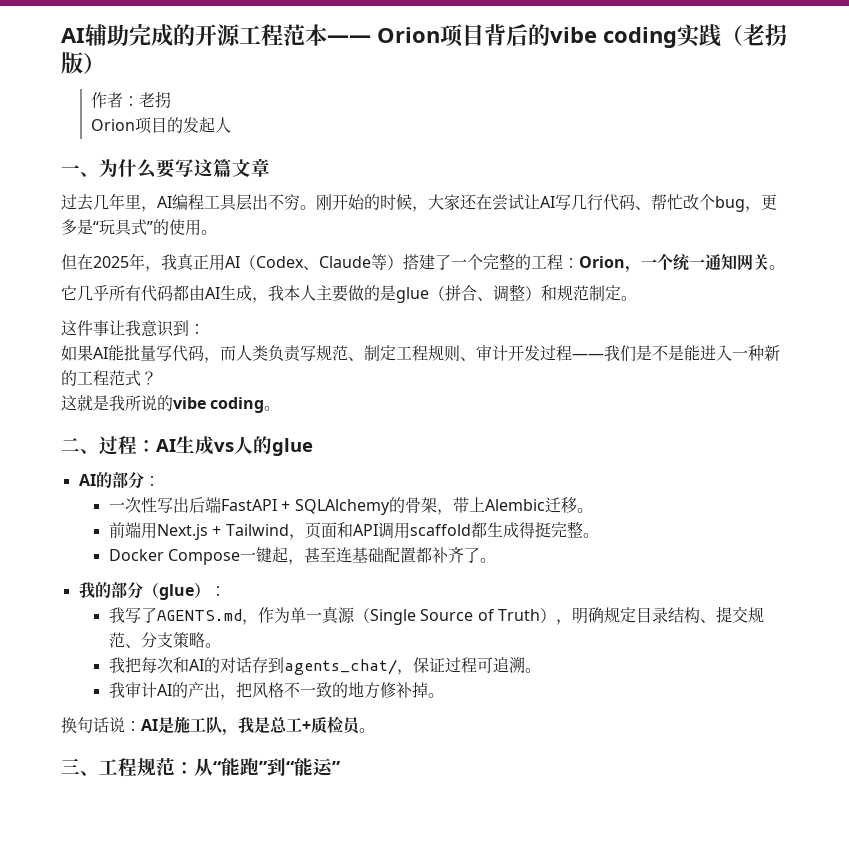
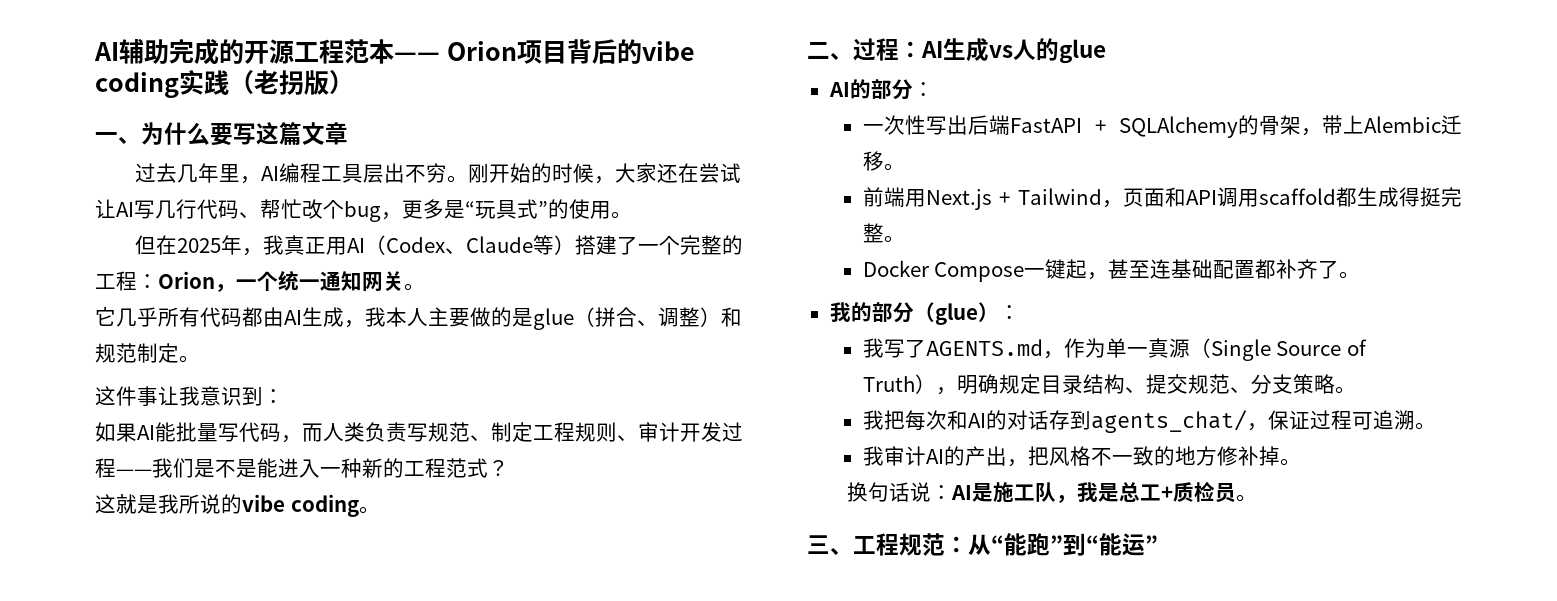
- 作者：老拐
- Orion项目的发起人

